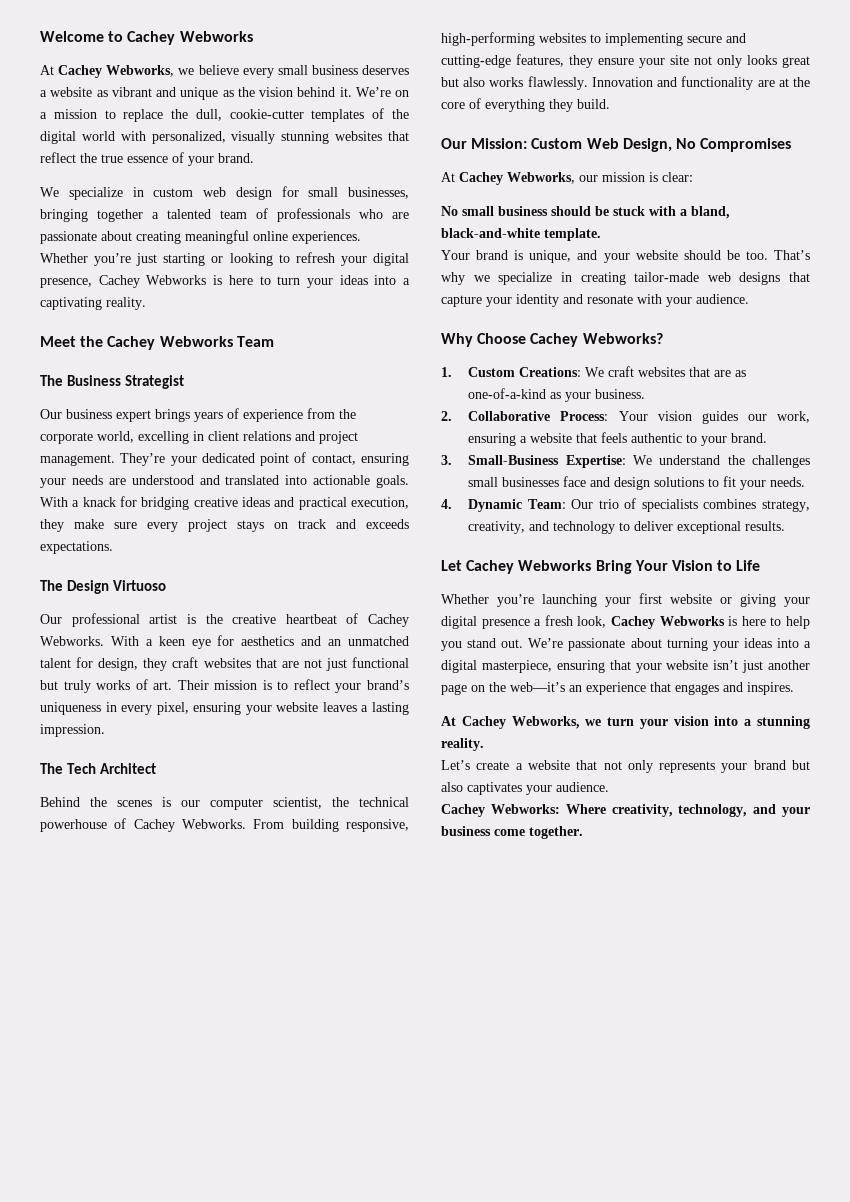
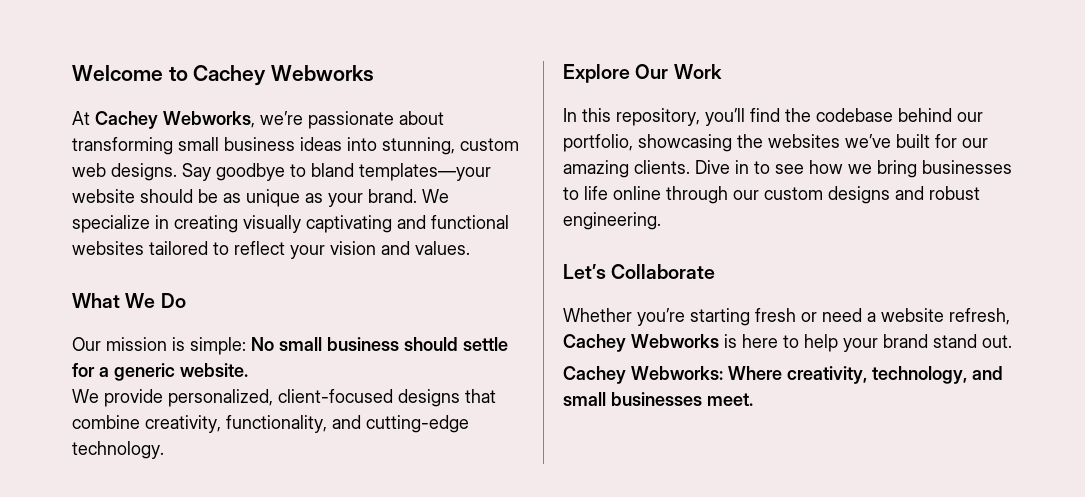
- At Cachey Webworks, we believe every small business deserves a website as vibrant and unique as the vision behind it. We’re on a mission to replace the dull, cookie-cutter templates of the digital world with personalized, visually stunning websites that reflect the true essence of your brand.
- We specialize in custom web design for small businesses, bringing together a talented team of professionals who are passionate about creating meaningful online experiences. Whether you’re just starting or looking to refresh your digital presence, Cachey Webworks is here to turn your ideas into a captivating reality.
- Meet the Cachey Webworks Team
- The Business Strategist
- Our business expert brings years of experience from the corporate world, excelling in client relations and project management. They’re your dedicated point of contact, ensuring your needs are understood and translated into actionable goals. With a knack for bridging creative ideas and practical execution, they make sure every project stays on track and exceeds expectations.
- The Design Virtuoso
- Our professional artist is the creative heartbeat of Cachey Webworks. With a keen eye for aesthetics and an unmatched talent for design, they craft websites that are not just functional but truly works of art. Their mission is to reflect your brand’s uniqueness in every pixel, ensuring your website leaves a lasting impression.
- The Tech Architect
- Behind the scenes is our computer scientist, the technical powerhouse of Cachey Webworks. From building responsive, high-performing websites to implementing secure and cutting-edge features, they ensure your site not only looks great but also works flawlessly. Innovation and functionality are at the core of everything they build.
- Our Mission: Custom Web Design, No Compromises
- At Cachey Webworks, our mission is clear:
- No small business should be stuck with a bland, black-and-white template.
- Your brand is unique, and your website should be too. That’s why we specialize in creating tailor-made web designs that capture your identity and resonate with your audience.
- Why Choose Cachey Webworks?
- 1. Custom Creations: We craft websites that are as one-of-a-kind as your business.
- 2. Collaborative Process: Your vision guides our work, ensuring a website that feels authentic to your brand.
- 3. Small-Business Expertise: We understand the challenges small businesses face and design solutions to fit your needs.
- 4. Dynamic Team: Our trio of specialists combines strategy, creativity, and technology to deliver exceptional results.
- Let Cachey Webworks Bring Your Vision to Life
- Whether you’re launching your first website or giving your digital presence a fresh look, Cachey Webworks is here to help you stand out. We’re passionate about turning your ideas into a digital masterpiece, ensuring that your website isn’t just another page on the web—it’s an experience that engages and inspires.
- At Cachey Webworks, we turn your vision into a stunning reality.
- Let’s create a website that not only represents your brand but also captivates your audience.
+ At Cachey Webworks, we’re passionate about transforming small business ideas into stunning, custom web designs. Say goodbye to bland templates—your website should be as unique as your brand. We specialize in creating visually captivating and functional websites tailored to reflect your vision and values.
+ What We Do
+ Our mission is simple: No small business should settle for a generic website.
+ We provide personalized, client-focused designs that combine creativity, functionality, and cutting-edge technology.
+ Explore Our Work
+ In this repository, you’ll find the codebase behind our portfolio, showcasing the websites we’ve built for our amazing clients. Dive in to see how we bring businesses to life online through our custom designs and robust engineering.
+ Let’s Collaborate
+ Whether you’re starting fresh or need a website refresh, Cachey Webworks is here to help your brand stand out.
- Cachey Webworks: Where creativity, technology, and your business come together.
+ Cachey Webworks: Where creativity, technology, and small businesses meet.

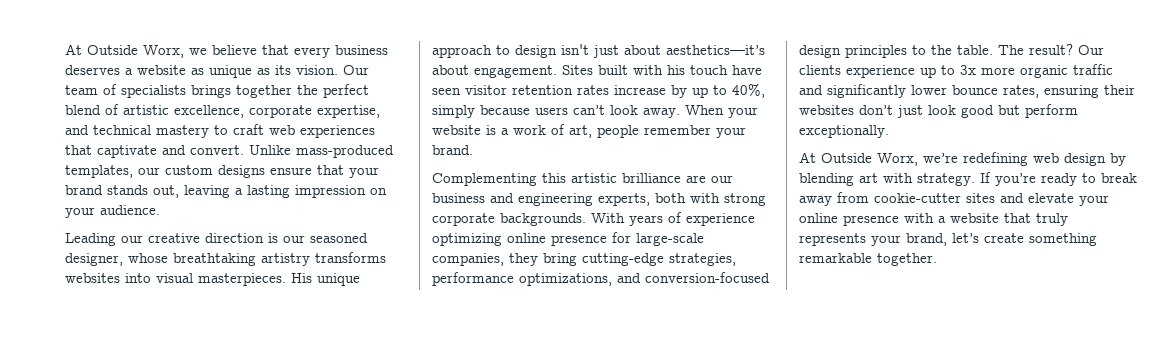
- Welcome to Cachey Webworks
- At Cachey Webworks, we’re passionate about transforming small business ideas into stunning, custom web designs. Say goodbye to bland templates—your website should be as unique as your brand. We specialize in creating visually captivating and functional websites tailored to reflect your vision and values.
- What We Do
- Our mission is simple: No small business should settle for a generic website.
- We provide personalized, client-focused designs that combine creativity, functionality, and cutting-edge technology.
- Explore Our Work
- In this repository, you’ll find the codebase behind our portfolio, showcasing the websites we’ve built for our amazing clients. Dive in to see how we bring businesses to life online through our custom designs and robust engineering.
- Let’s Collaborate
- Whether you’re starting fresh or need a website refresh, Cachey Webworks is here to help your brand stand out.
- Cachey Webworks: Where creativity, technology, and small businesses meet.
+ At Outside Worx, we believe that every business deserves a website as unique as its vision. Our team of specialists brings together the perfect blend of artistic excellence, corporate expertise, and technical mastery to craft web experiences that captivate and convert. Unlike mass-produced templates, our custom designs ensure that your brand stands out, leaving a lasting impression on your audience.
+ Leading our creative direction is our seasoned designer, whose breathtaking artistry transforms websites into visual masterpieces. His unique approach to design isn't just about aesthetics—it’s about engagement. Sites built with his touch have seen visitor retention rates increase by up to 40%, simply because users can’t look away. When your website is a work of art, people remember your brand.
+ Complementing this artistic brilliance are our business and engineering experts, both with strong corporate backgrounds. With years of experience optimizing online presence for large-scale companies, they bring cutting-edge strategies, performance optimizations, and conversion-focused design principles to the table. The result? Our clients experience up to 3x more organic traffic and significantly lower bounce rates, ensuring their websites don’t just look good but perform exceptionally.
+ At Outside Worx, we’re redefining web design by blending art with strategy. If you’re ready to break away from cookie-cutter sites and elevate your online presence with a website that truly represents your brand, let’s create something remarkable together.

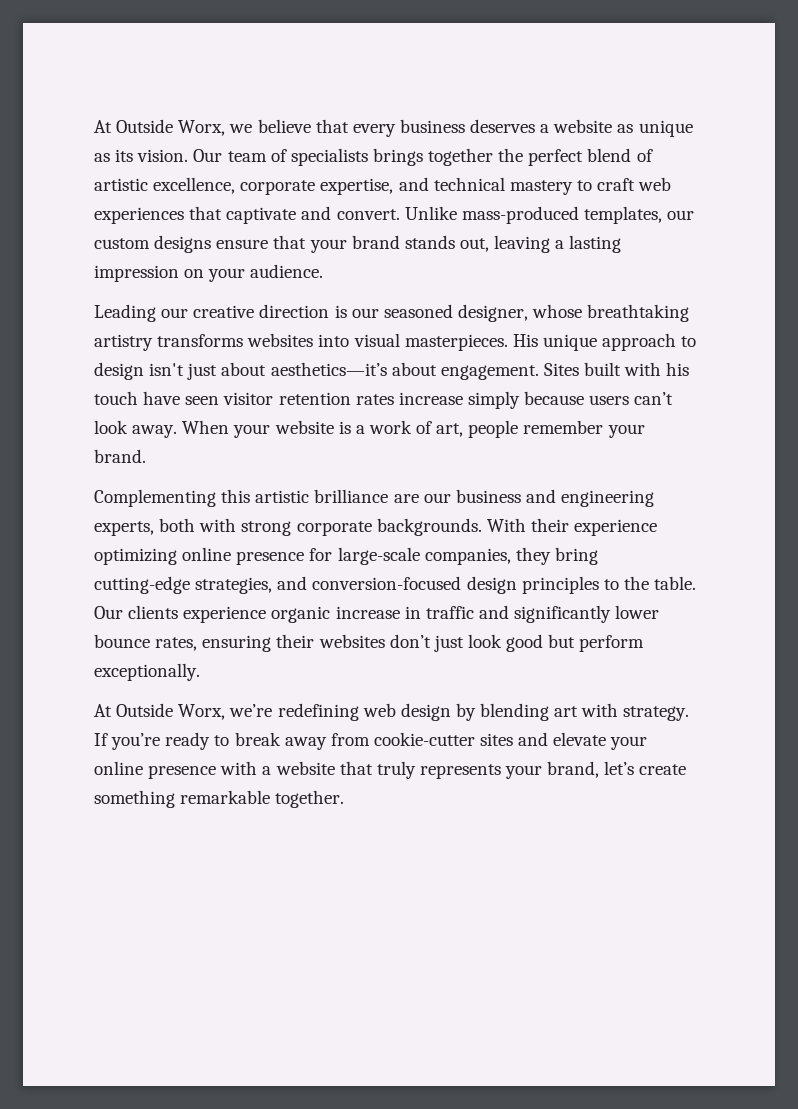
- Sites built with his touch have seen visitor retention rates increase by up to 40%, simply because users can’t look away.
+ Sites built with his touch have seen visitor retention rates increase simply because users can’t look away.
- With years of experience optimizing online presence for large-scale companies, they bring cutting-edge strategies, performance optimizations, and conversion-focused design principles to the table.
+ With their experience optimizing online presence for large-scale companies, they bring cutting-edge strategies, and conversion-focused design principles to the table.
- The result?
- Our clients experience up to 3x more organic traffic and significantly lower bounce rates, ensuring their websites don’t just look good but perform exceptionally.
+ Our clients experience organic increase in traffic and significantly lower bounce rates, ensuring their websites don’t just look good but perform exceptionally.

